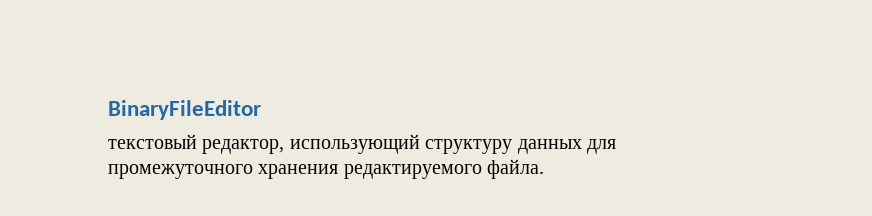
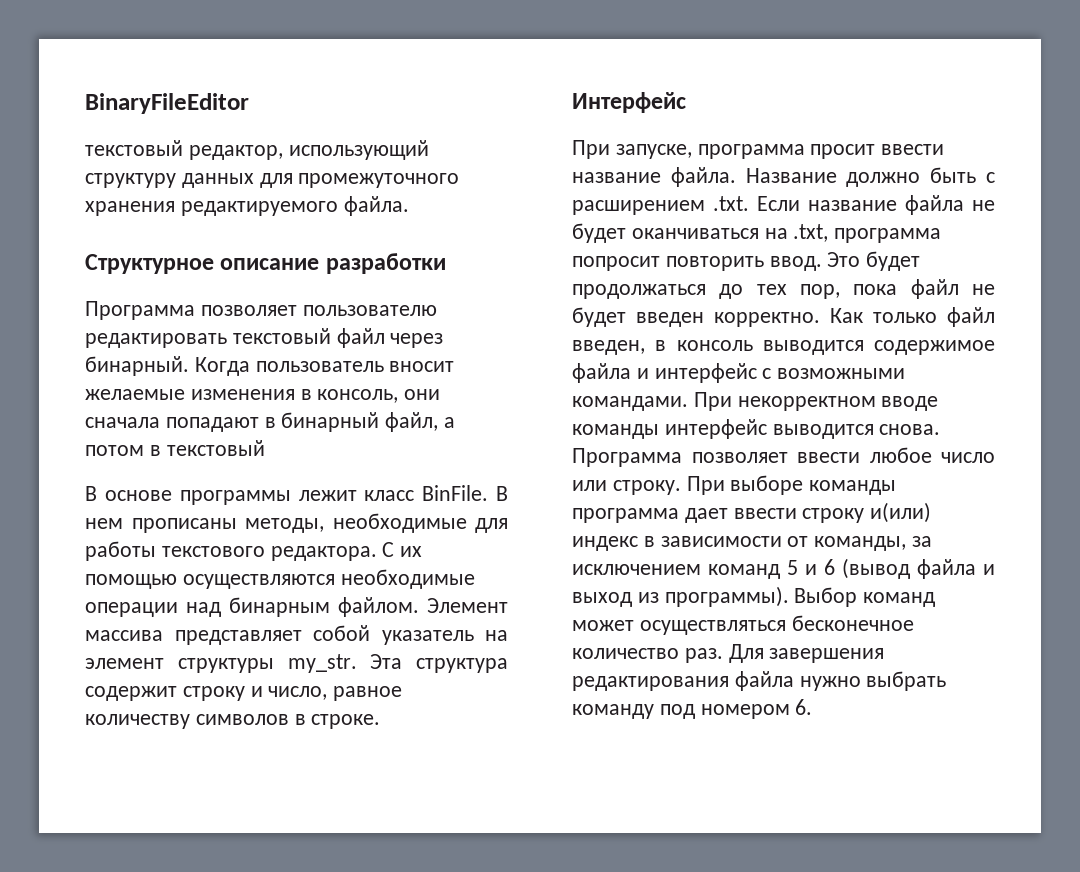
+ Структурное описание разработки
+ Программа позволяет пользователю редактировать текстовый файл через бинарный. Когда пользователь вносит желаемые изменения в консоль, они сначала попадают в бинарный файл, а потом в текстовый
+ В основе программы лежит класс BinFile. В нем прописаны методы, необходимые для работы текстового редактора. С их помощью осуществляются необходимые операции над бинарным файлом. Элемент массива представляет собой указатель на элемент структуры my_str. Эта структура содержит строку и число, равное количеству символов в строке.
+ Интерфейс
+ При запуске, программа просит ввести название файла. Название должно быть с расширением .txt. Если название файла не будет оканчиваться на .txt, программа попросит повторить ввод. Это будет продолжаться до тех пор, пока файл не будет введен корректно. Как только файл введен, в консоль выводится содержимое файла и интерфейс с возможными командами. При некорректном вводе команды интерфейс выводится снова. Программа позволяет ввести любое число или строку. При выборе команды программа дает ввести строку и(или) индекс в зависимости от команды, за исключением команд 5 и 6 (вывод файла и выход из программы). Выбор команд может осуществляться бесконечное количество раз. Для завершения редактирования файла нужно выбрать команду под номером 6.

